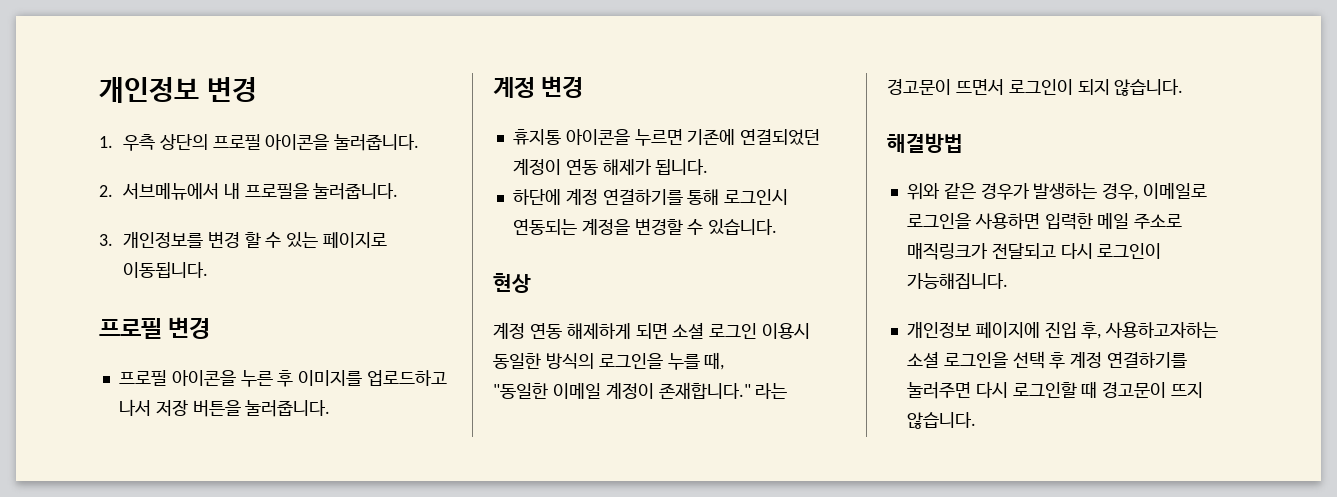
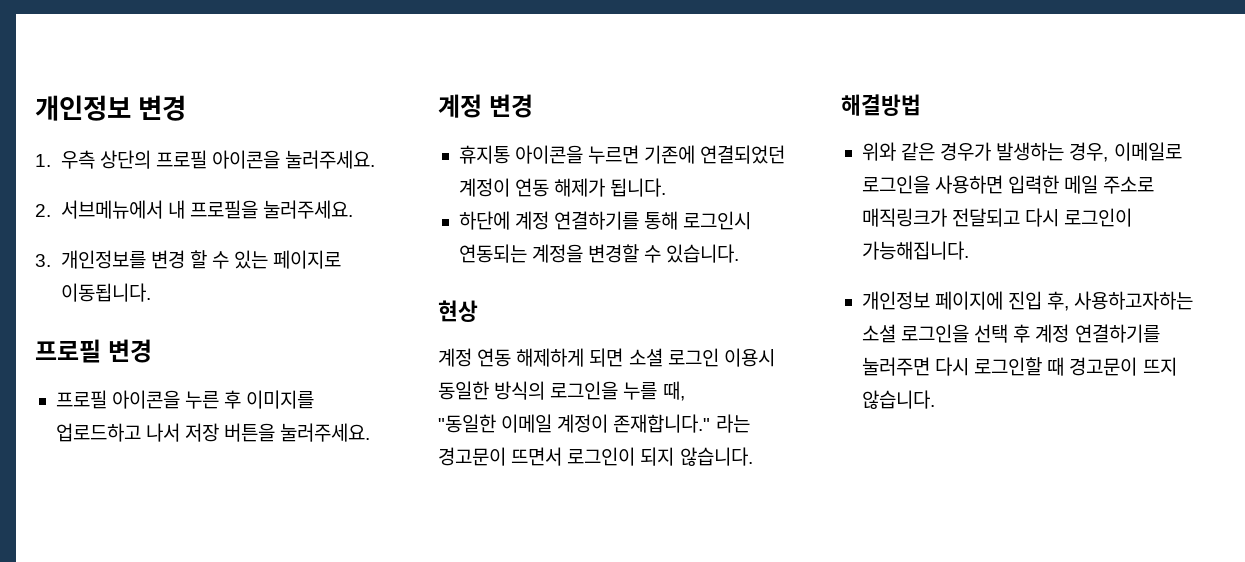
- 1. 우측 상단의 프로필 아이콘을 눌러줍니다.
+ 1. 우측 상단의 프로필 아이콘을 눌러주세요.
- 2. 서브메뉴에서 내 프로필을 눌러줍니다.
+ 2. 서브메뉴에서 내 프로필을 눌러주세요.
- 프로필 아이콘을 누른 후 이미지를 업로드하고 나서 저장 버튼을 눌러줍니다.
+ 프로필 아이콘을 누른 후 이미지를 업로드하고 나서 저장 버튼을 눌러주세요.

